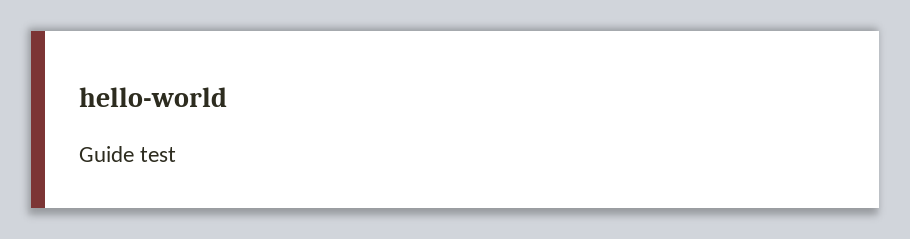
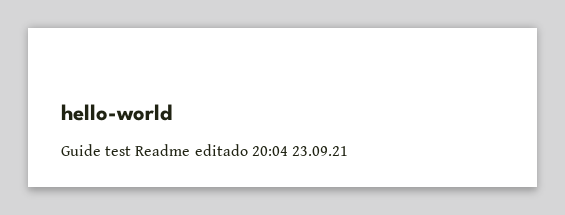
- Guide test
+ Guide test Readme editado 20:04 23.09.21

